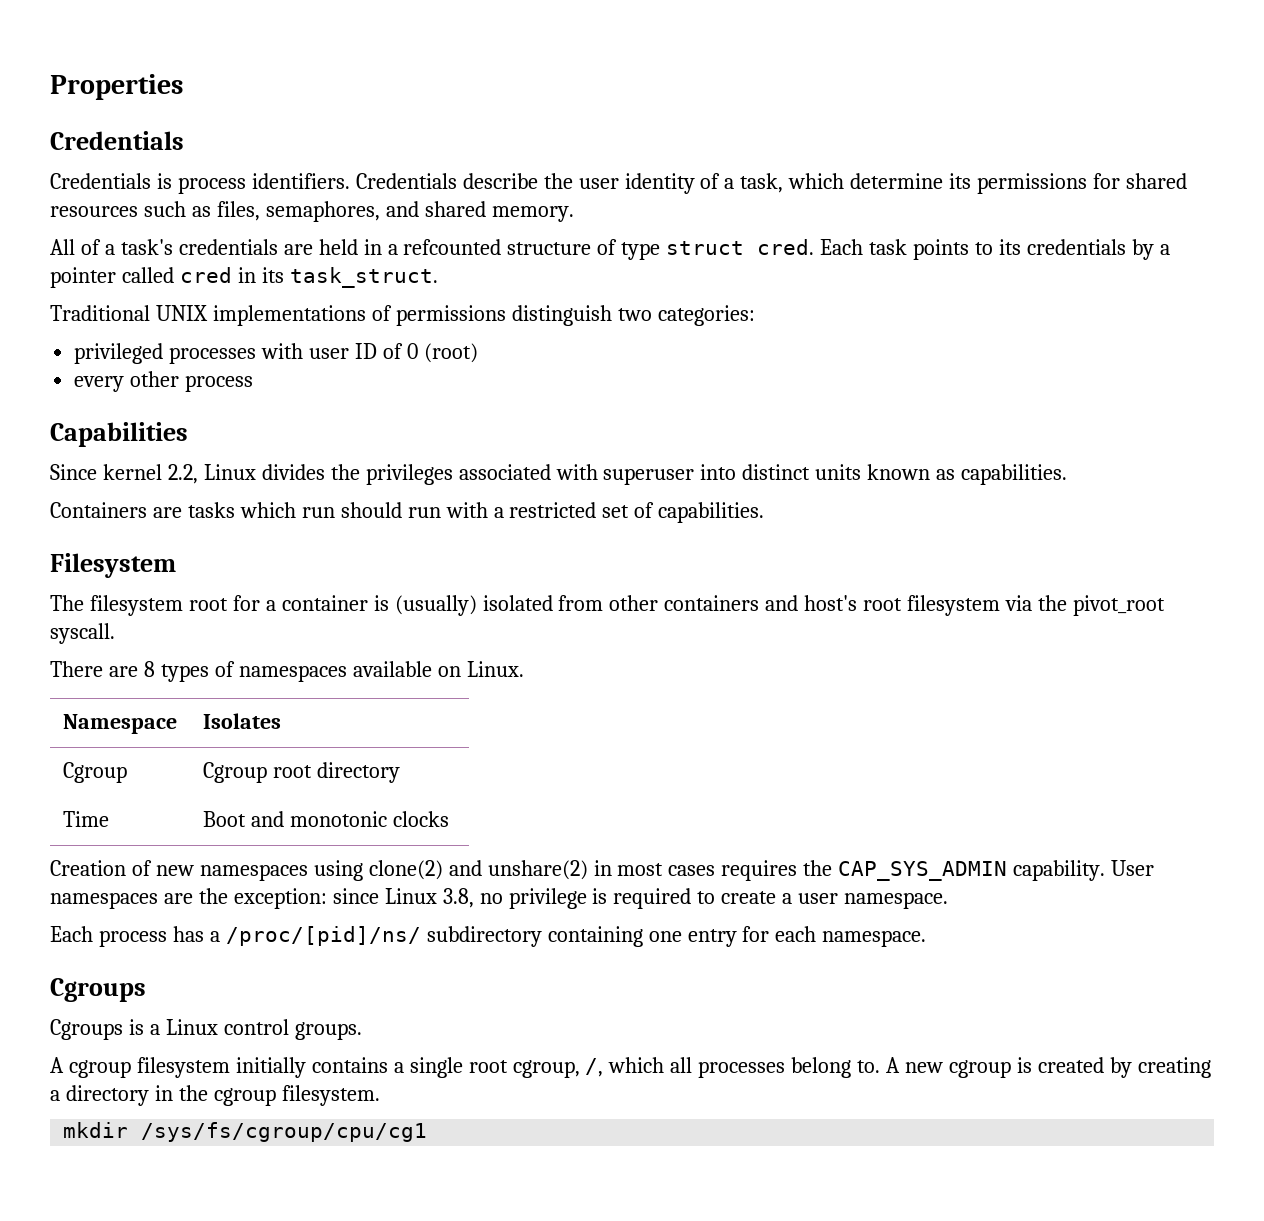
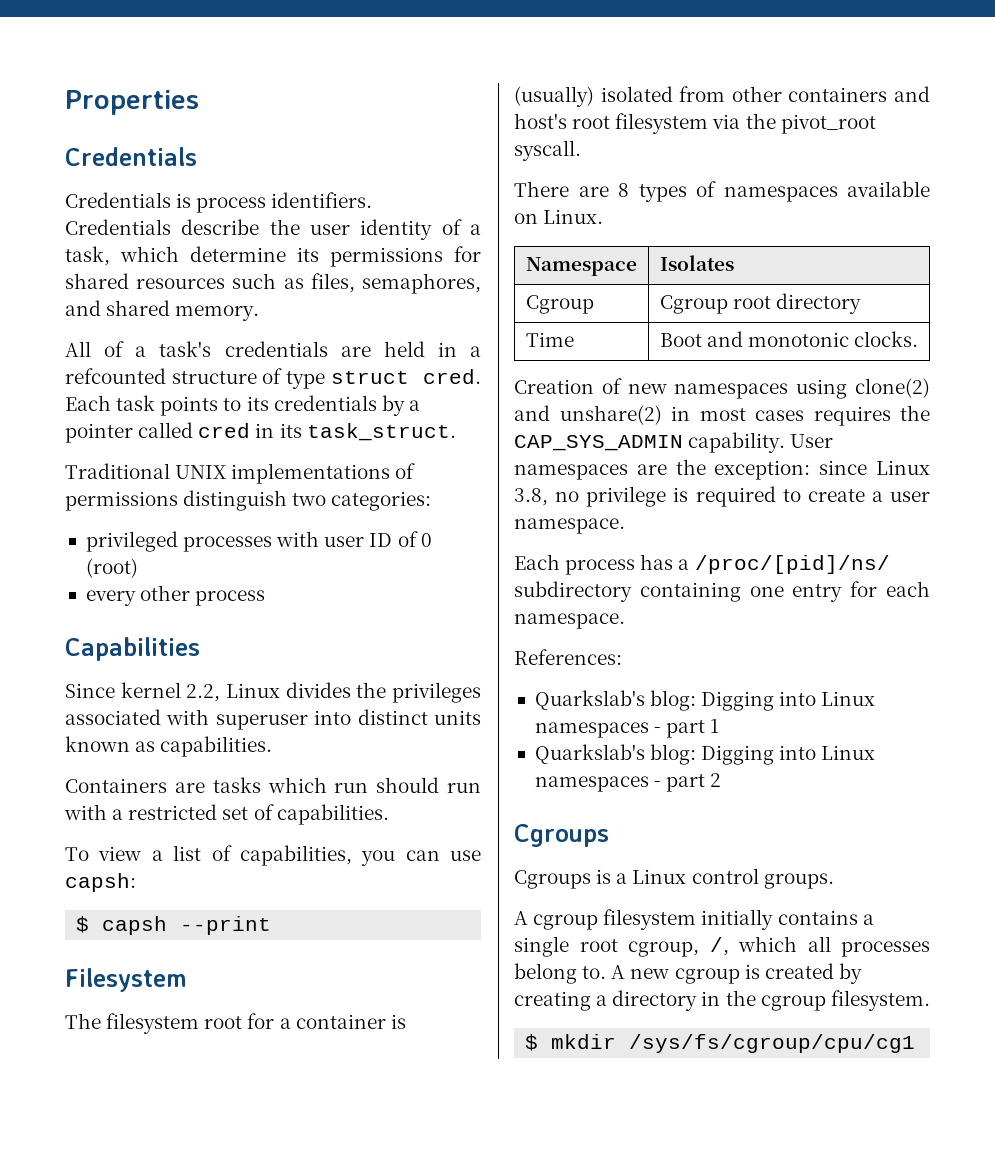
+ To view a list of capabilities, you can use capsh:
+ $ capsh --print
- Time | Boot and monotonic clocks
+ Time | Boot and monotonic clocks.
+ References:
+ Quarkslab's blog: Digging into Linux namespaces - part 1
+ Quarkslab's blog: Digging into Linux namespaces - part 2
- mkdir /sys/fs/cgroup/cpu/cg1
+ $ mkdir /sys/fs/cgroup/cpu/cg1

